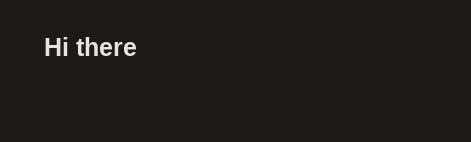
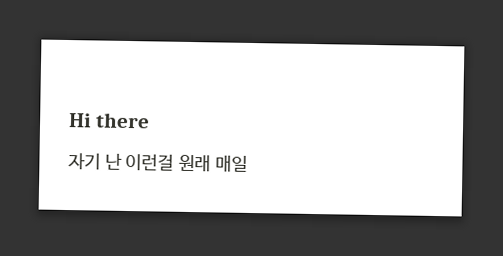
+ 자기 난 이런걸 원래 매일

